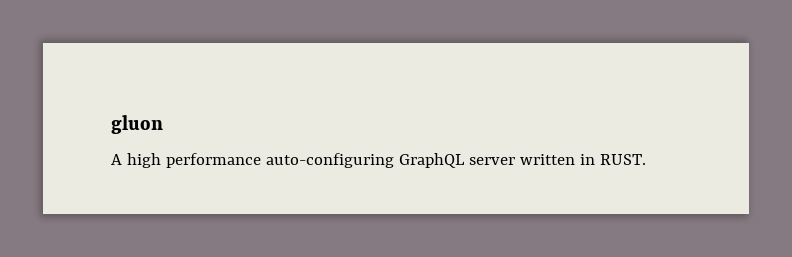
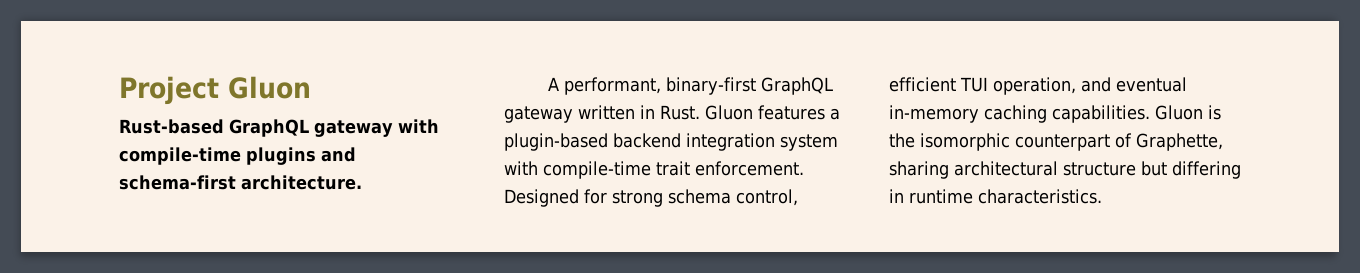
- gluon
- A high performance auto-configuring GraphQL server written in RUST.
+ Project Gluon
+ Rust-based GraphQL gateway with compile-time plugins and schema-first architecture.
+ A performant, binary-first GraphQL gateway written in Rust. Gluon features a plugin-based backend integration system with compile-time trait enforcement. Designed for strong schema control, efficient TUI operation, and eventual in-memory caching capabilities. Gluon is the isomorphic counterpart of Graphette, sharing architectural structure but differing in runtime characteristics.

